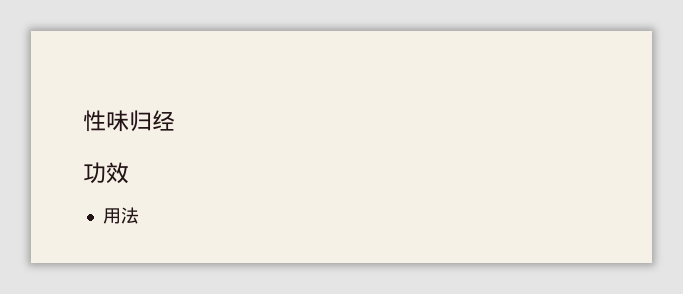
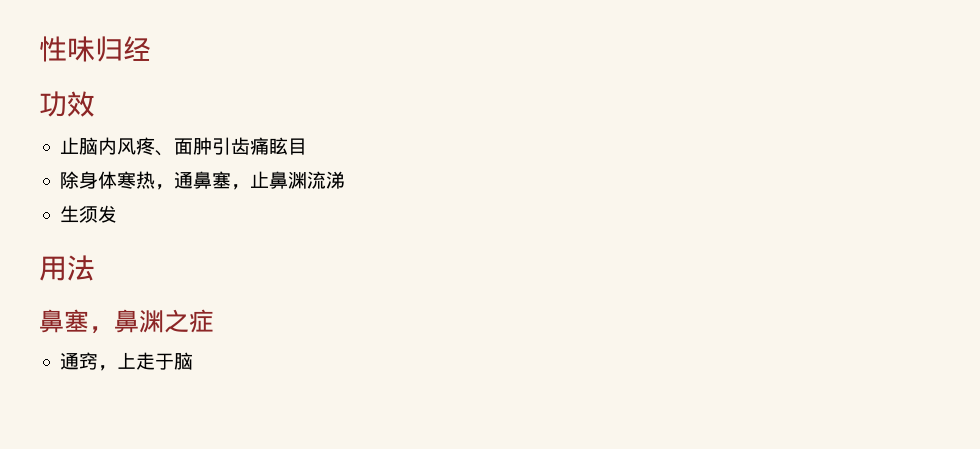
+ 止脑内风疼、面肿引齿痛眩目
+ 除身体寒热，通鼻塞，止鼻渊流涕
+ 生须发
  用法
+ 鼻塞，鼻渊之症
+ 通窍，上走于脑

